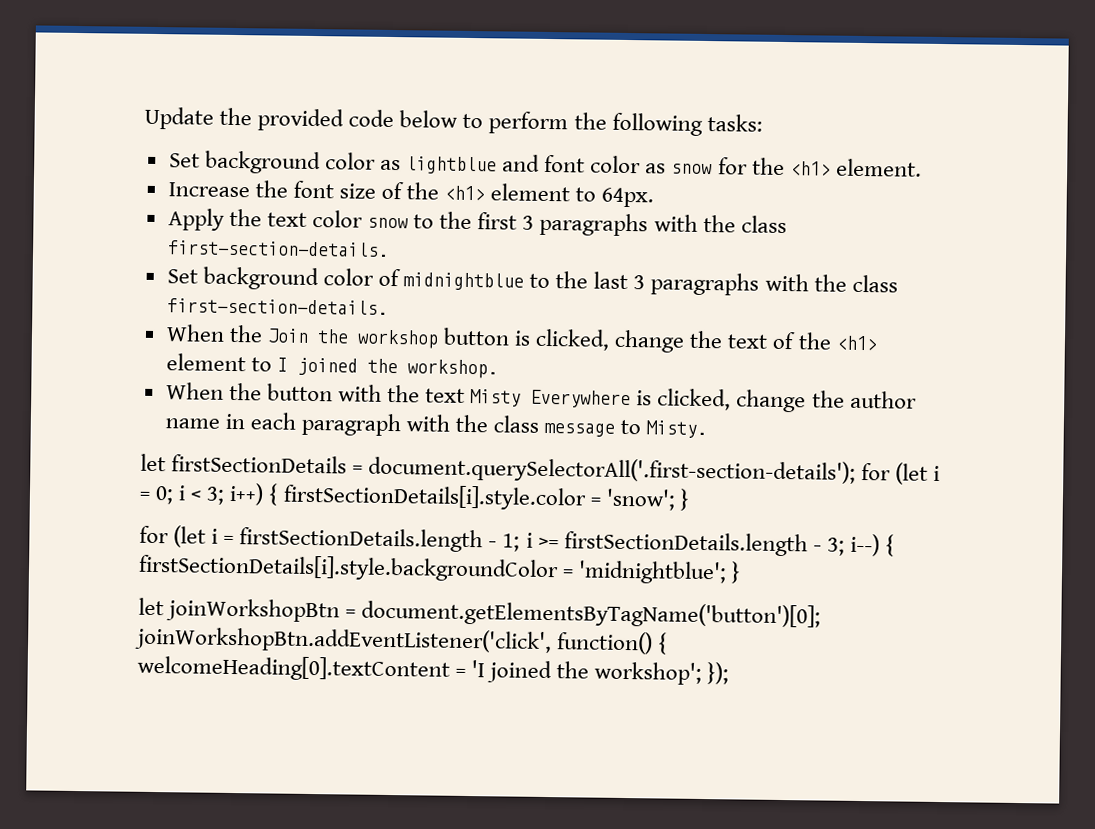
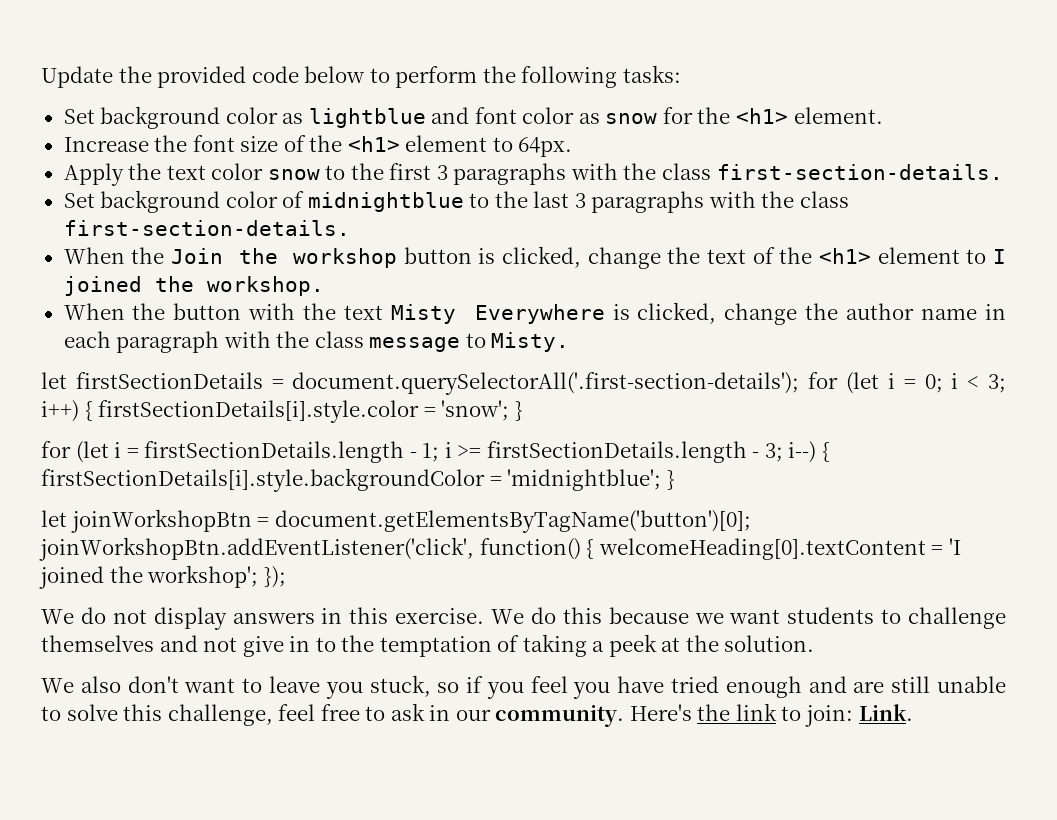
+ We do not display answers in this exercise. We do this because we want students to challenge themselves and not give in to the temptation of taking a peek at the solution.
+ We also don't want to leave you stuck, so if you feel you have tried enough and are still unable to solve this challenge, feel free to ask in our community. Here's the link to join: Link.

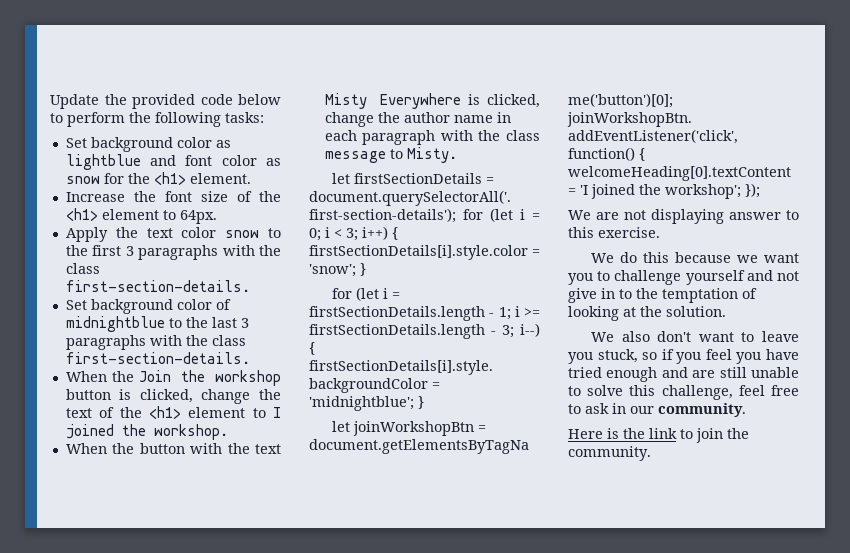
- We do not display answers in this exercise. We do this because we want students to challenge themselves and not give in to the temptation of taking a peek at the solution.
+ We are not displaying answer to this exercise.
+ We do this because we want you to challenge yourself and not give in to the temptation of looking at the solution.
- We also don't want to leave you stuck, so if you feel you have tried enough and are still unable to solve this challenge, feel free to ask in our community. Here's the link to join: Link.
+ We also don't want to leave you stuck, so if you feel you have tried enough and are still unable to solve this challenge, feel free to ask in our community.
+ Here is the link to join the community.

